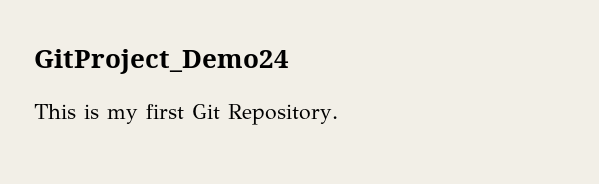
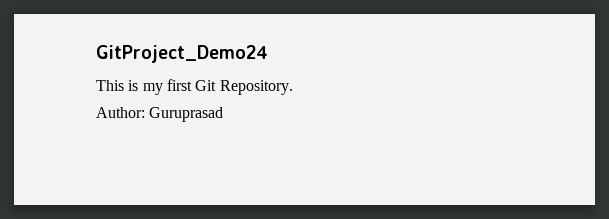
+ Author: Guruprasad

